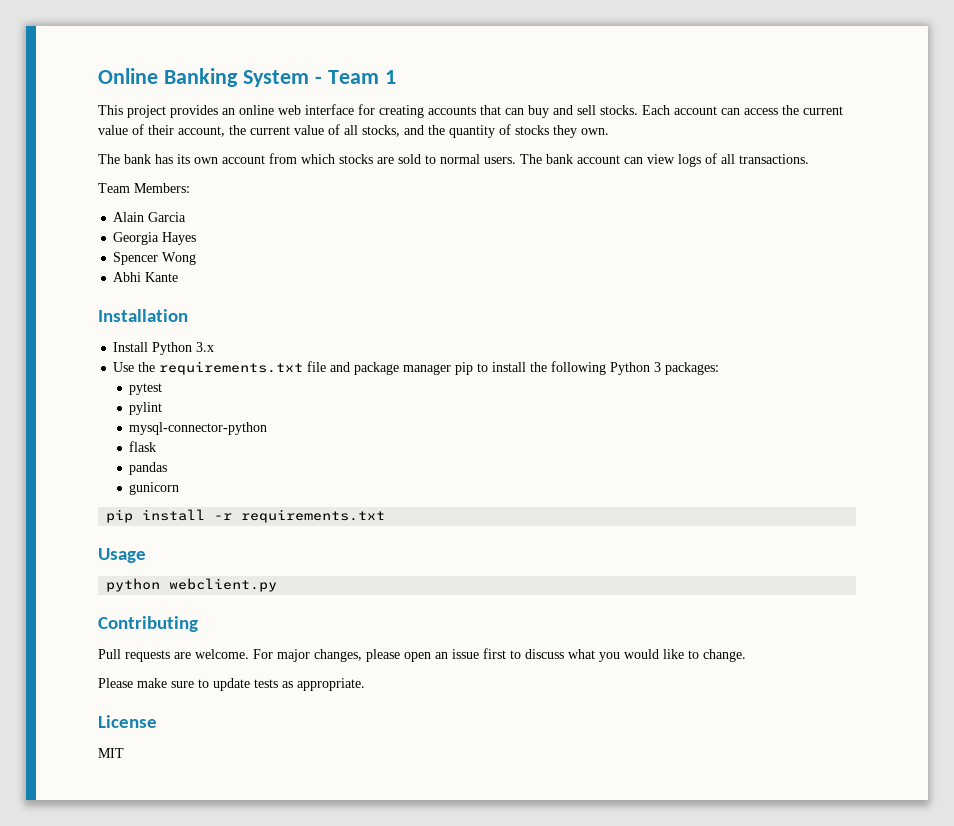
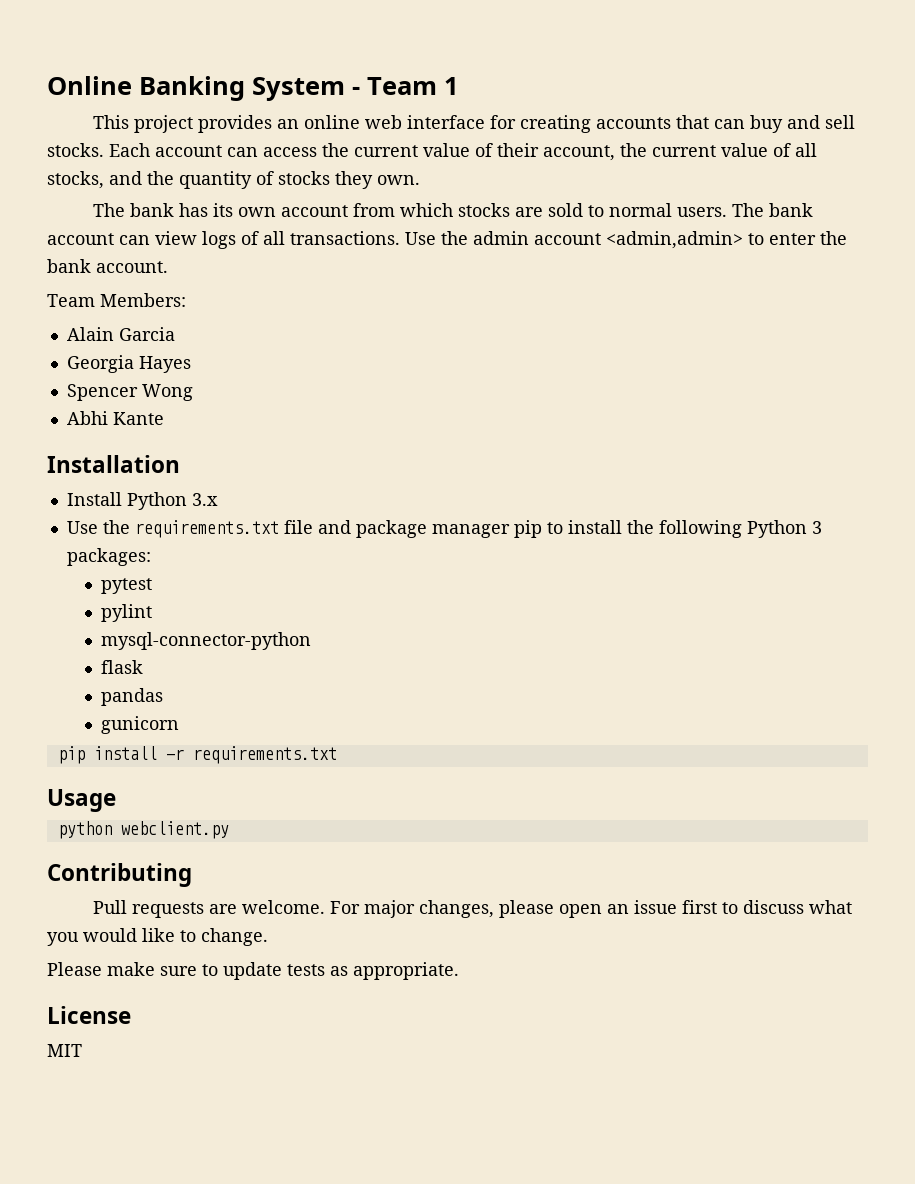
+ Use the admin account <admin,admin> to enter the bank account.

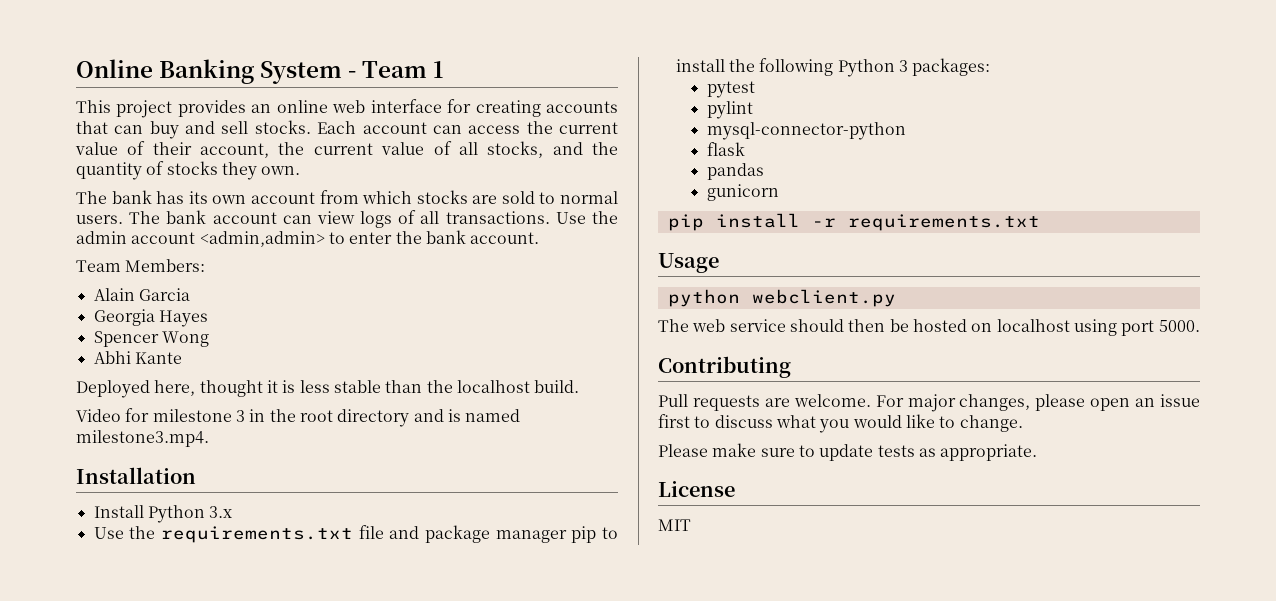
+ Deployed here, thought it is less stable than the localhost build.
+ Video for milestone 3 in the root directory and is named milestone3.mp4.
+ The web service should then be hosted on localhost using port 5000.

